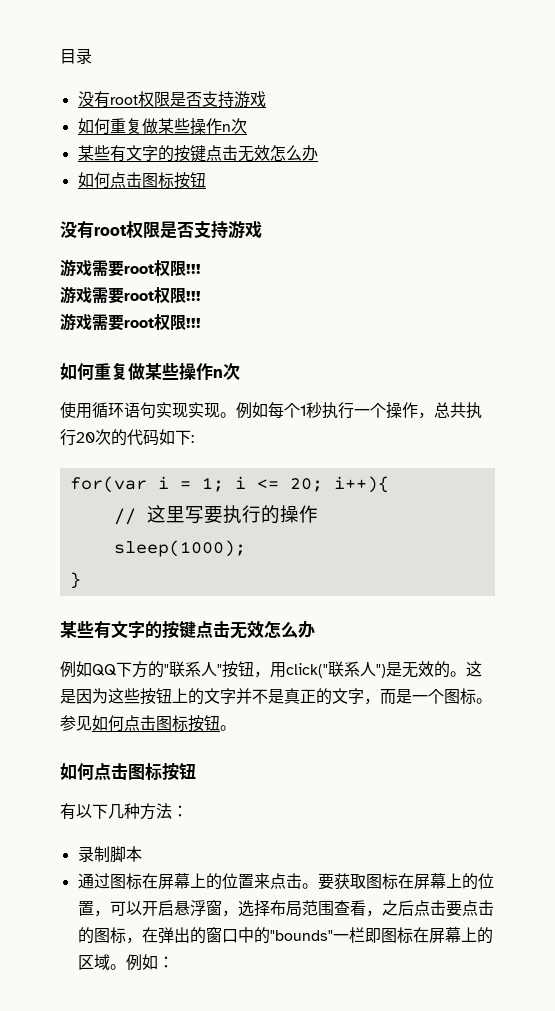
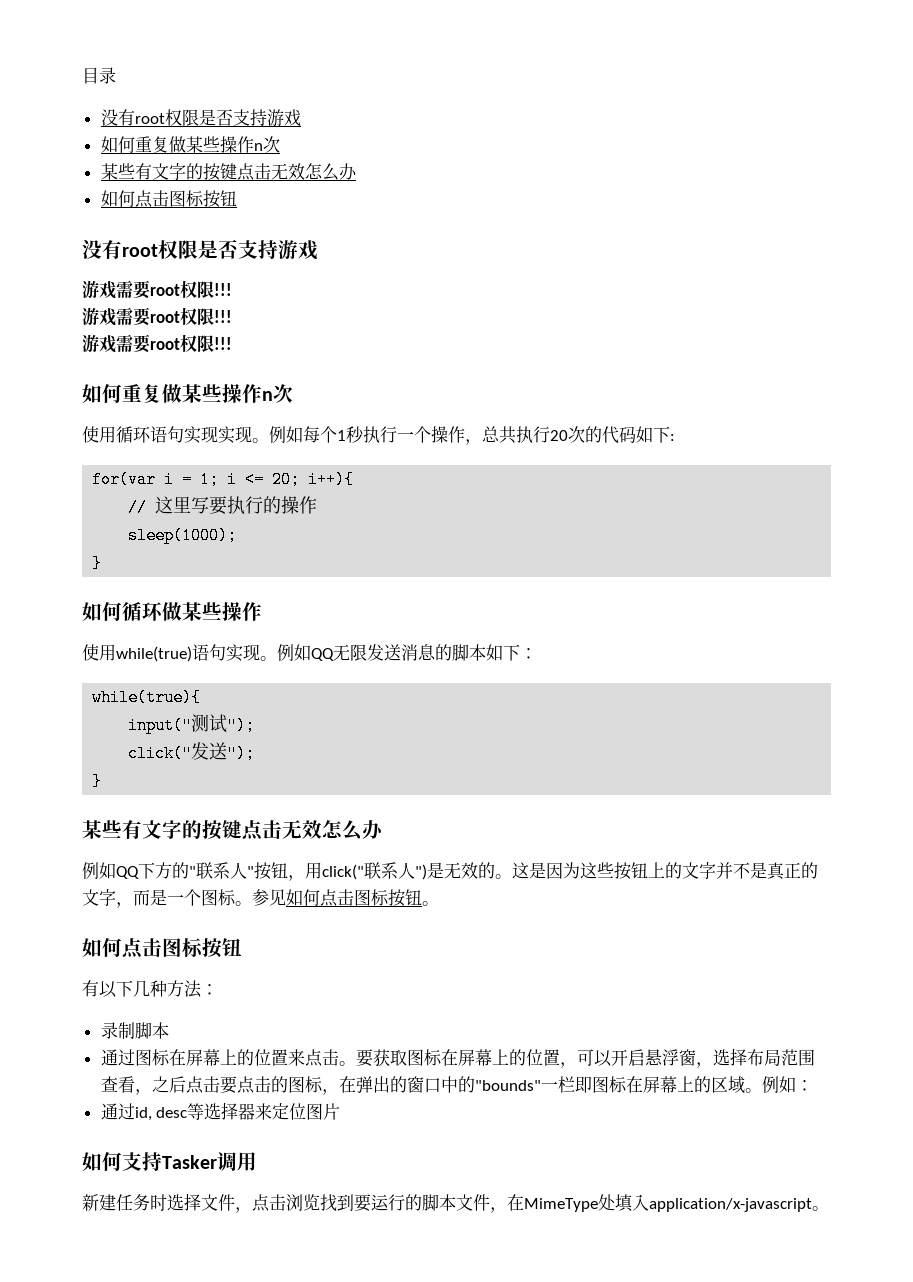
+ 如何循环做某些操作
+ 使用while(true)语句实现。例如QQ无限发送消息的脚本如下：
+ while(true){
+ input("测试");
+ click("发送");
+ }
+ 通过id, desc等选择器来定位图片
+ 如何支持Tasker调用
+ 新建任务时选择文件，点击浏览找到要运行的脚本文件，在MimeType处填入application/x-javascript。

